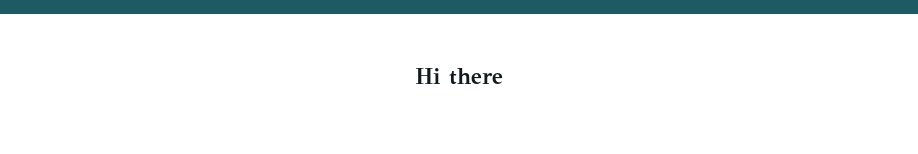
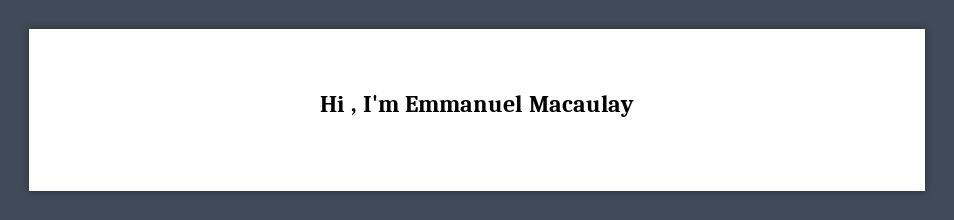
- Hi there
+ Hi , I'm Emmanuel Macaulay

